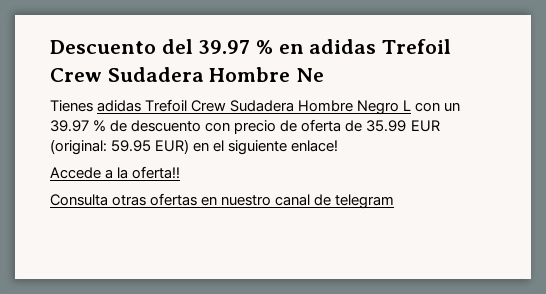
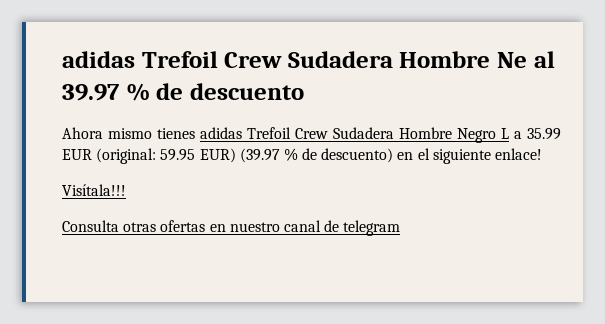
- Descuento del 39.97 % en adidas Trefoil Crew Sudadera Hombre Ne
- Tienes adidas Trefoil Crew Sudadera Hombre Negro L con un 39.97 % de descuento con precio de oferta de 35.99 EUR (original: 59.95 EUR) en el siguiente enlace!
+ adidas Trefoil Crew Sudadera Hombre Ne al 39.97 % de descuento
+ Ahora mismo tienes adidas Trefoil Crew Sudadera Hombre Negro L a 35.99 EUR (original: 59.95 EUR) (39.97 % de descuento) en el siguiente enlace!
- Accede a la oferta!!
+ Visítala!!!

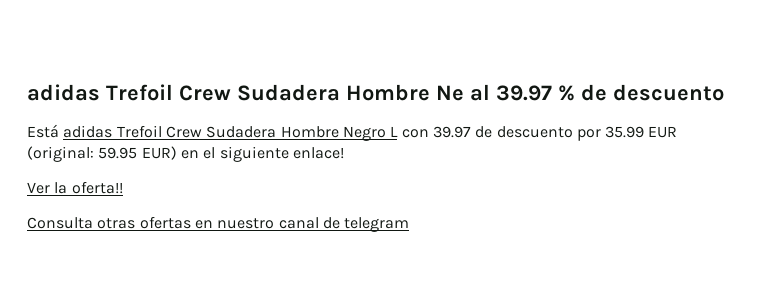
- Ahora mismo tienes adidas Trefoil Crew Sudadera Hombre Negro L a 35.99 EUR (original: 59.95 EUR) (39.97 % de descuento) en el siguiente enlace!
+ Está adidas Trefoil Crew Sudadera Hombre Negro L con 39.97 de descuento por 35.99 EUR (original: 59.95 EUR) en el siguiente enlace!
- Visítala!!!
+ Ver la oferta!!

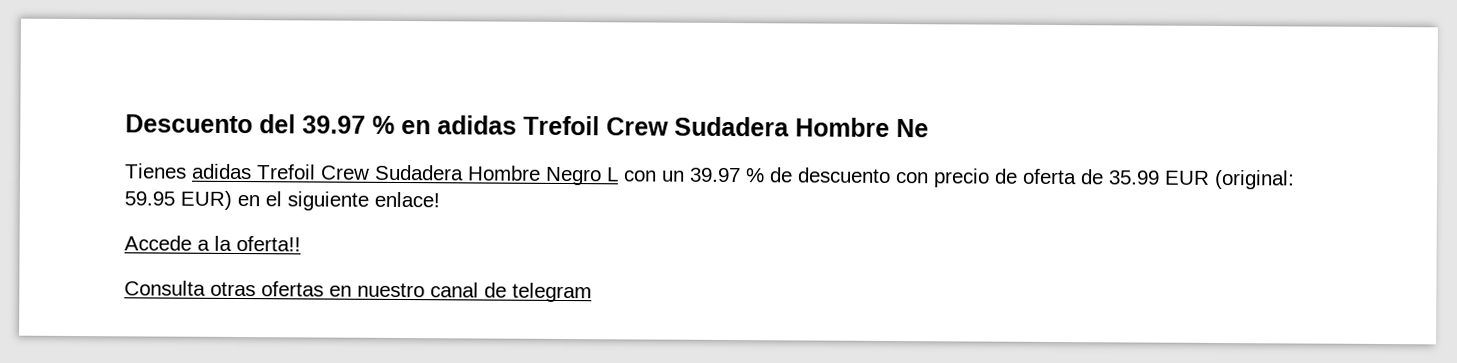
- adidas Trefoil Crew Sudadera Hombre Ne al 39.97 % de descuento
- Está adidas Trefoil Crew Sudadera Hombre Negro L con 39.97 de descuento por 35.99 EUR (original: 59.95 EUR) en el siguiente enlace!
+ Descuento del 39.97 % en adidas Trefoil Crew Sudadera Hombre Ne
+ Tienes adidas Trefoil Crew Sudadera Hombre Negro L con un 39.97 % de descuento con precio de oferta de 35.99 EUR (original: 59.95 EUR) en el siguiente enlace!
- Ver la oferta!!
+ Accede a la oferta!!

